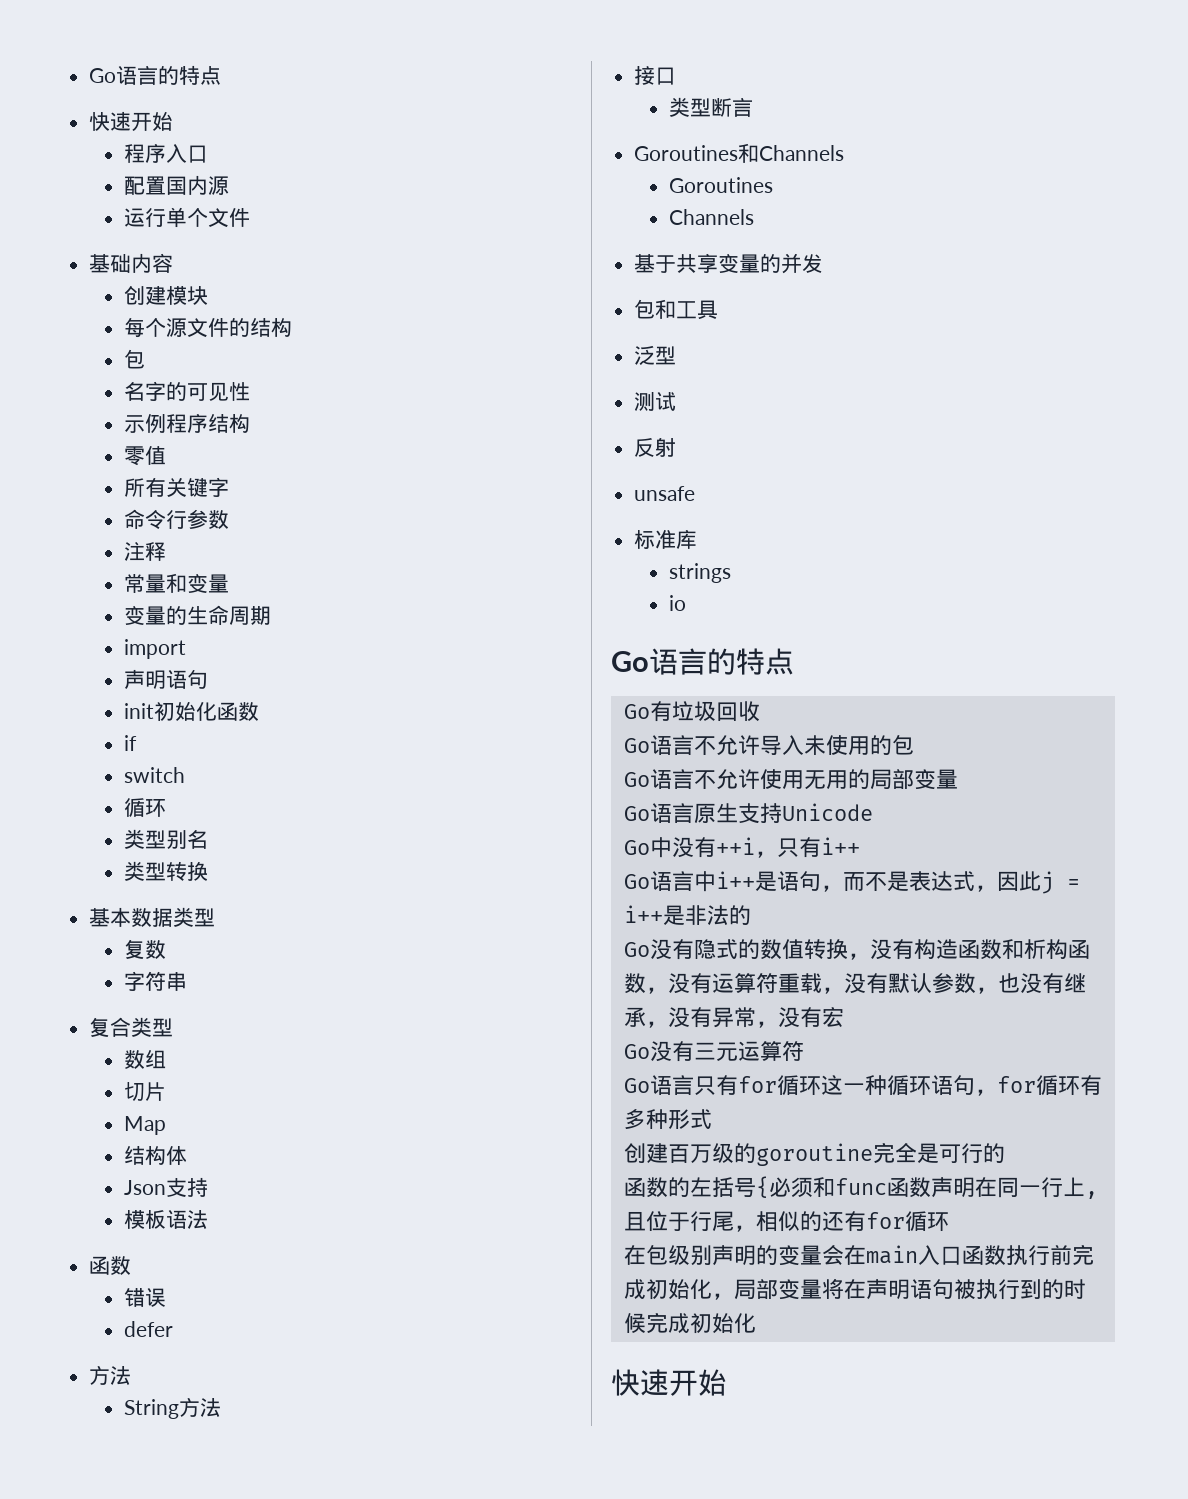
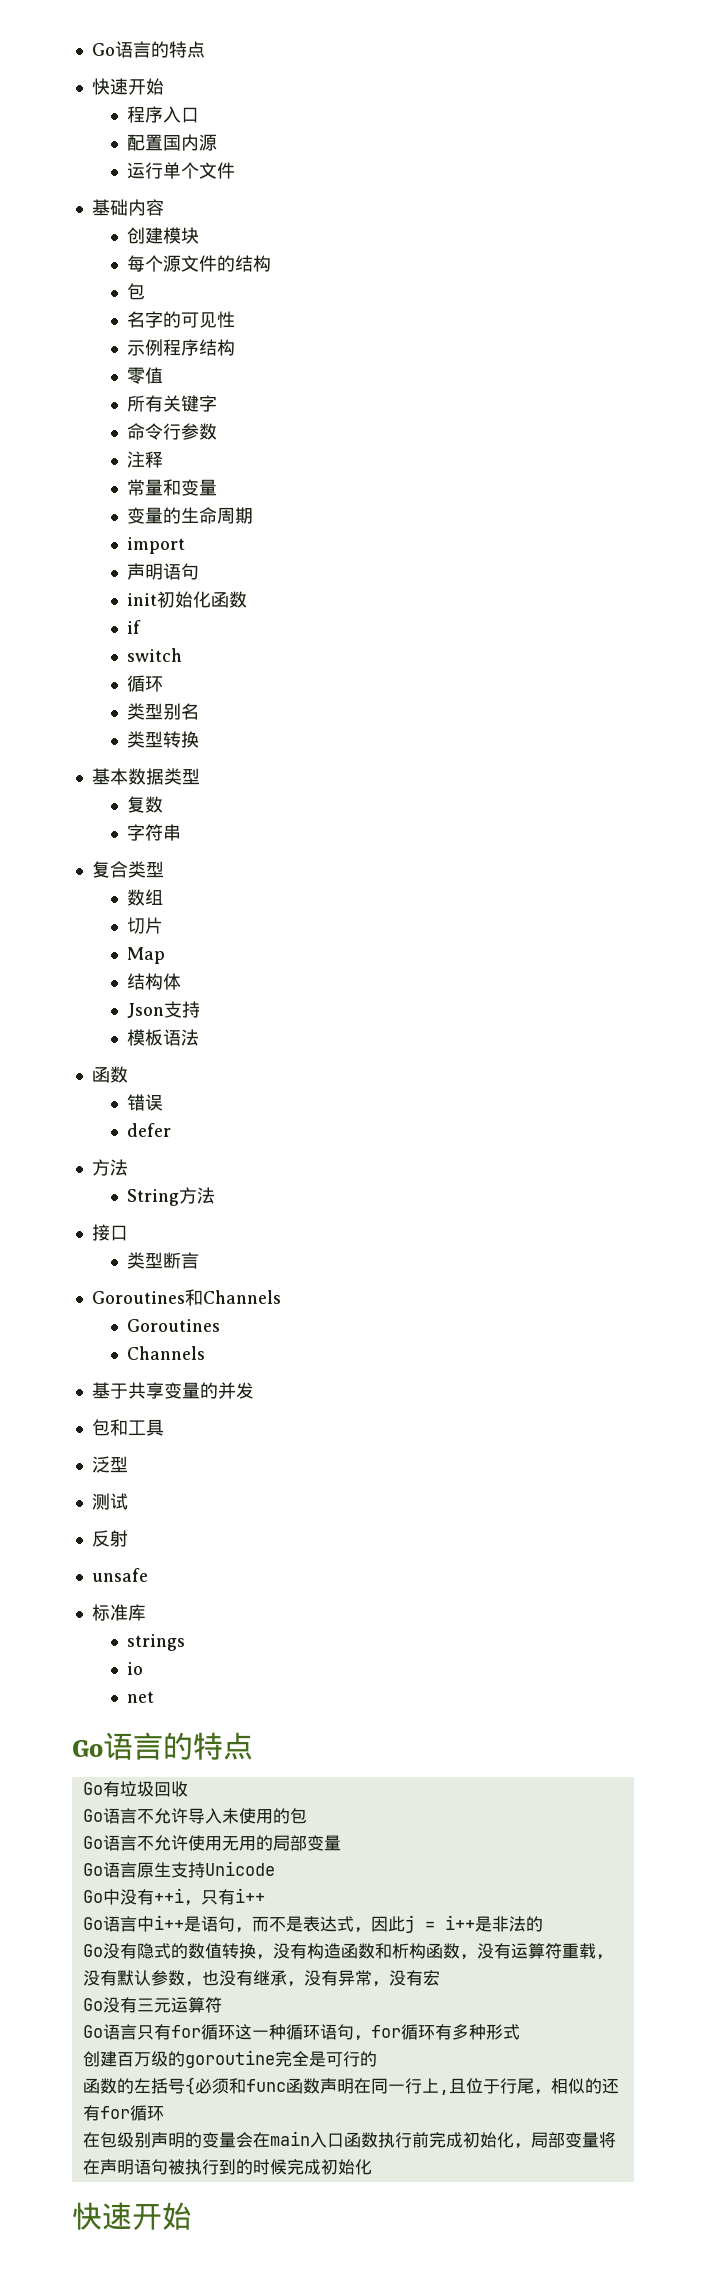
+ net

